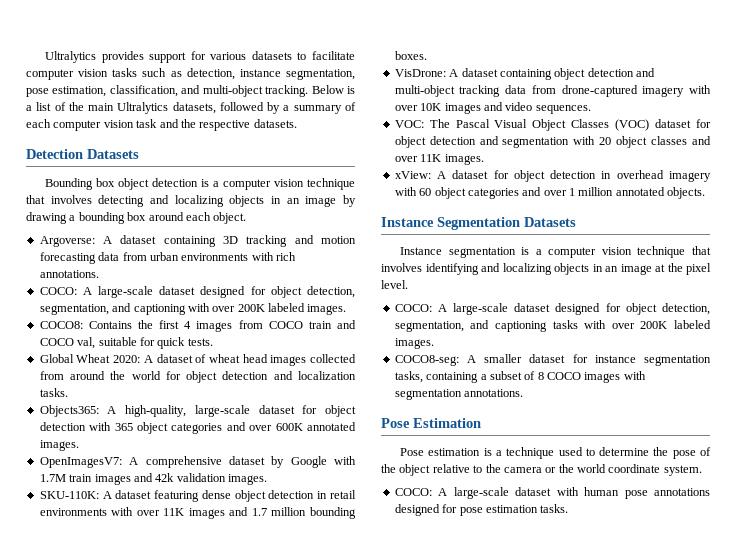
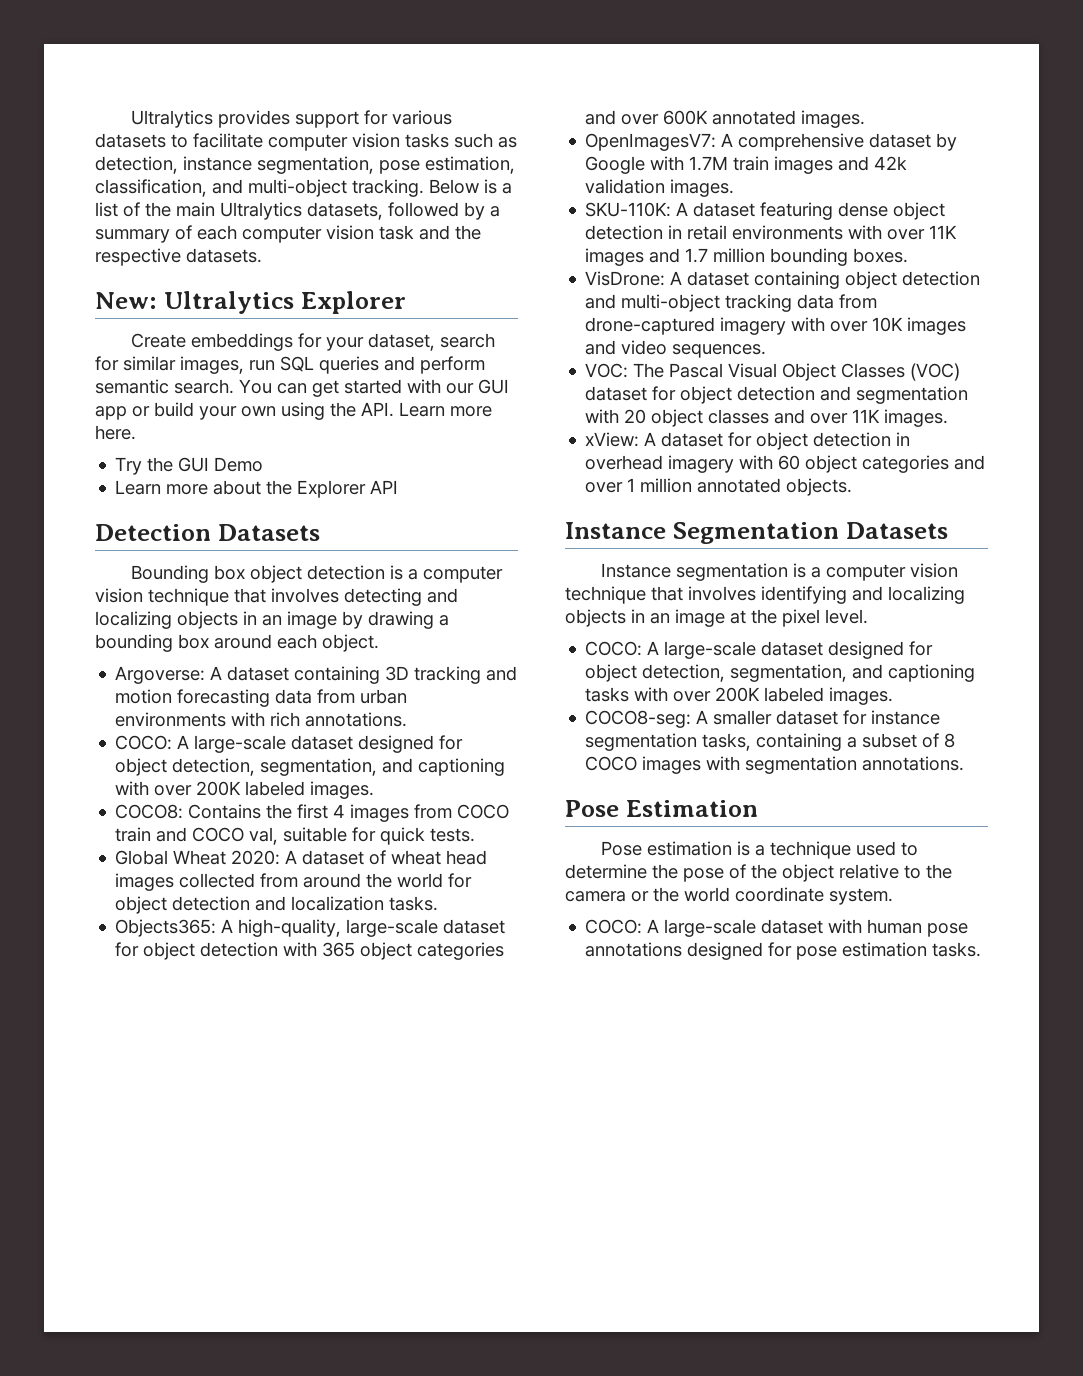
+ New: Ultralytics Explorer
+ Create embeddings for your dataset, search for similar images, run SQL queries and perform semantic search. You can get started with our GUI app or build your own using the API. Learn more here.
+ Try the GUI Demo
+ Learn more about the Explorer API

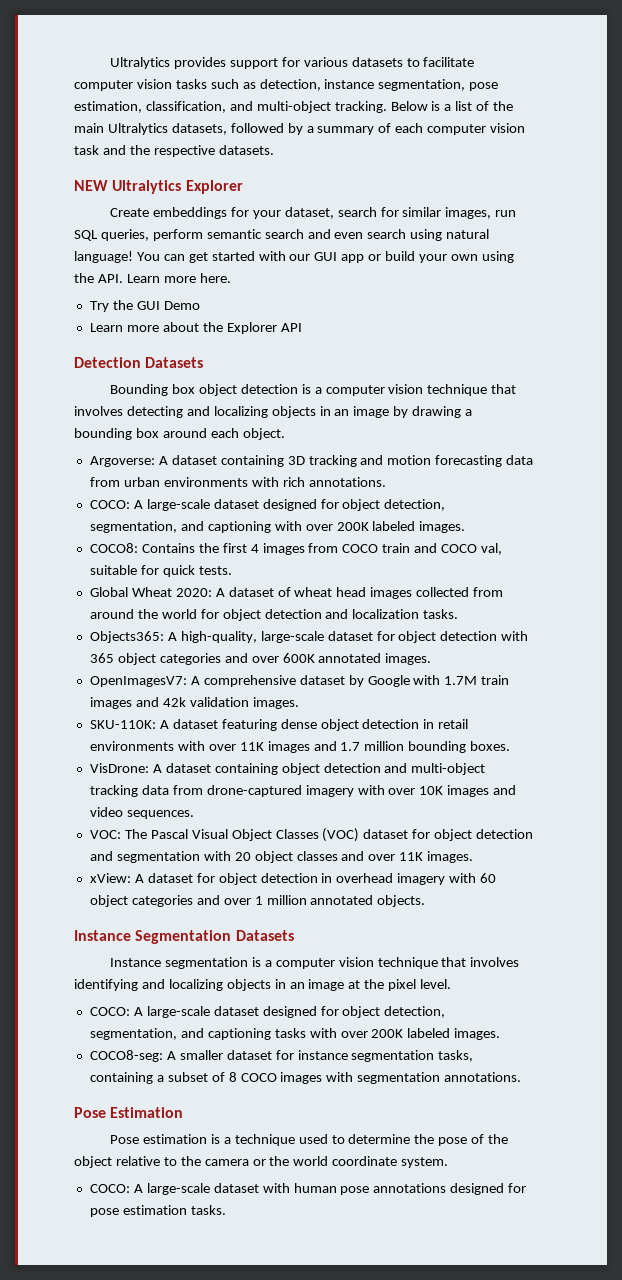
- New: Ultralytics Explorer
+ NEW Ultralytics Explorer
- Create embeddings for your dataset, search for similar images, run SQL queries and perform semantic search.
+ Create embeddings for your dataset, search for similar images, run SQL queries, perform semantic search and even search using natural language!

